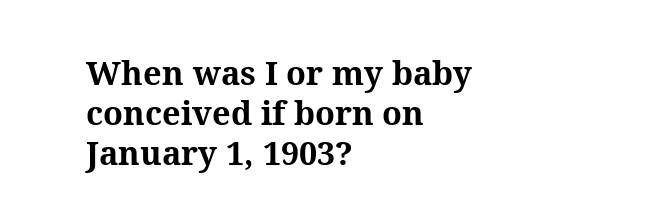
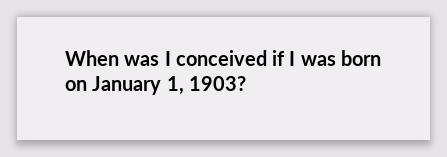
- When was I or my baby conceived if born on January 1, 1903?
+ When was I conceived if I was born on January 1, 1903?

